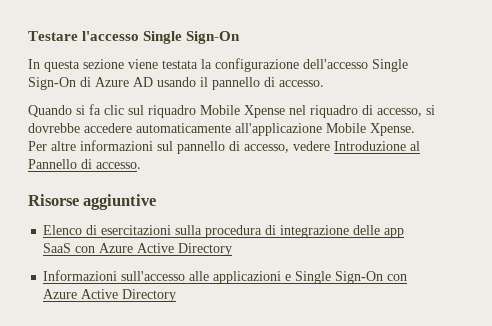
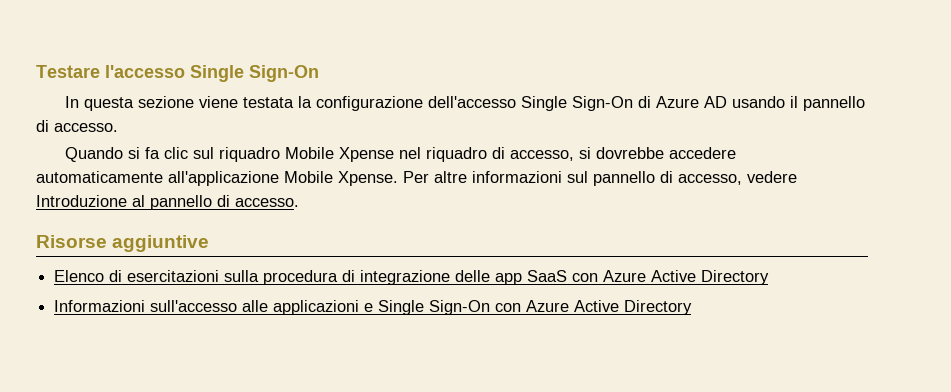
- Per altre informazioni sul pannello di accesso, vedere Introduzione al Pannello di accesso.
+ Per altre informazioni sul pannello di accesso, vedere Introduzione al pannello di accesso.

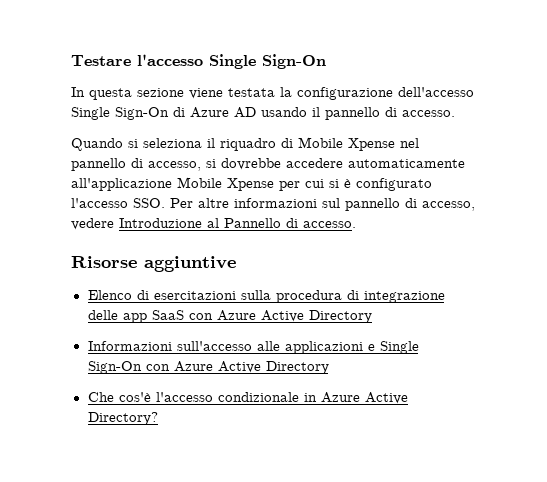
- Quando si fa clic sul riquadro Mobile Xpense nel riquadro di accesso, si dovrebbe accedere automaticamente all'applicazione Mobile Xpense. Per altre informazioni sul pannello di accesso, vedere Introduzione al pannello di accesso.
+ Quando si seleziona il riquadro di Mobile Xpense nel pannello di accesso, si dovrebbe accedere automaticamente all'applicazione Mobile Xpense per cui si è configurato l'accesso SSO. Per altre informazioni sul pannello di accesso, vedere Introduzione al Pannello di accesso.
+ Che cos'è l'accesso condizionale in Azure Active Directory?

